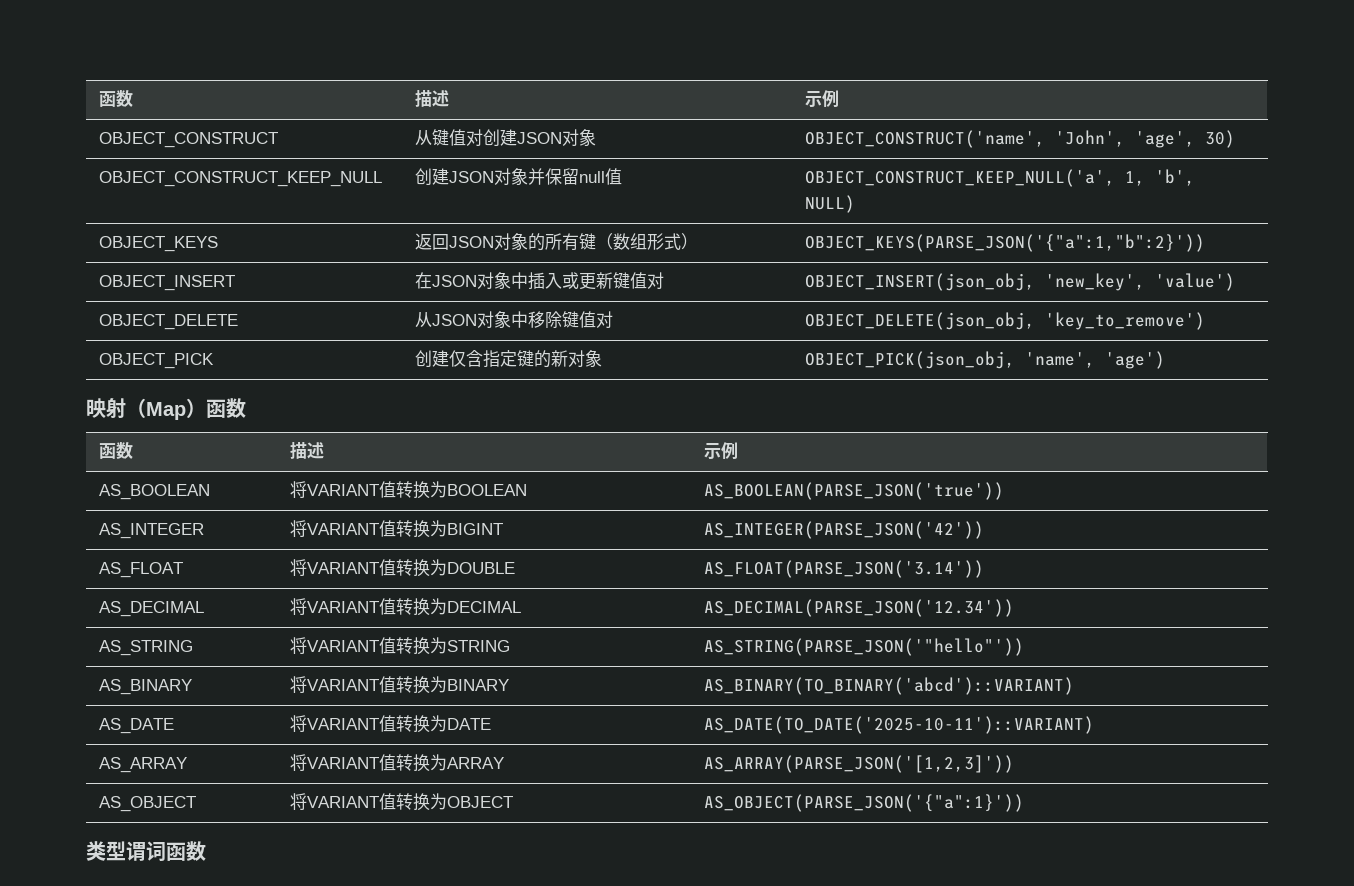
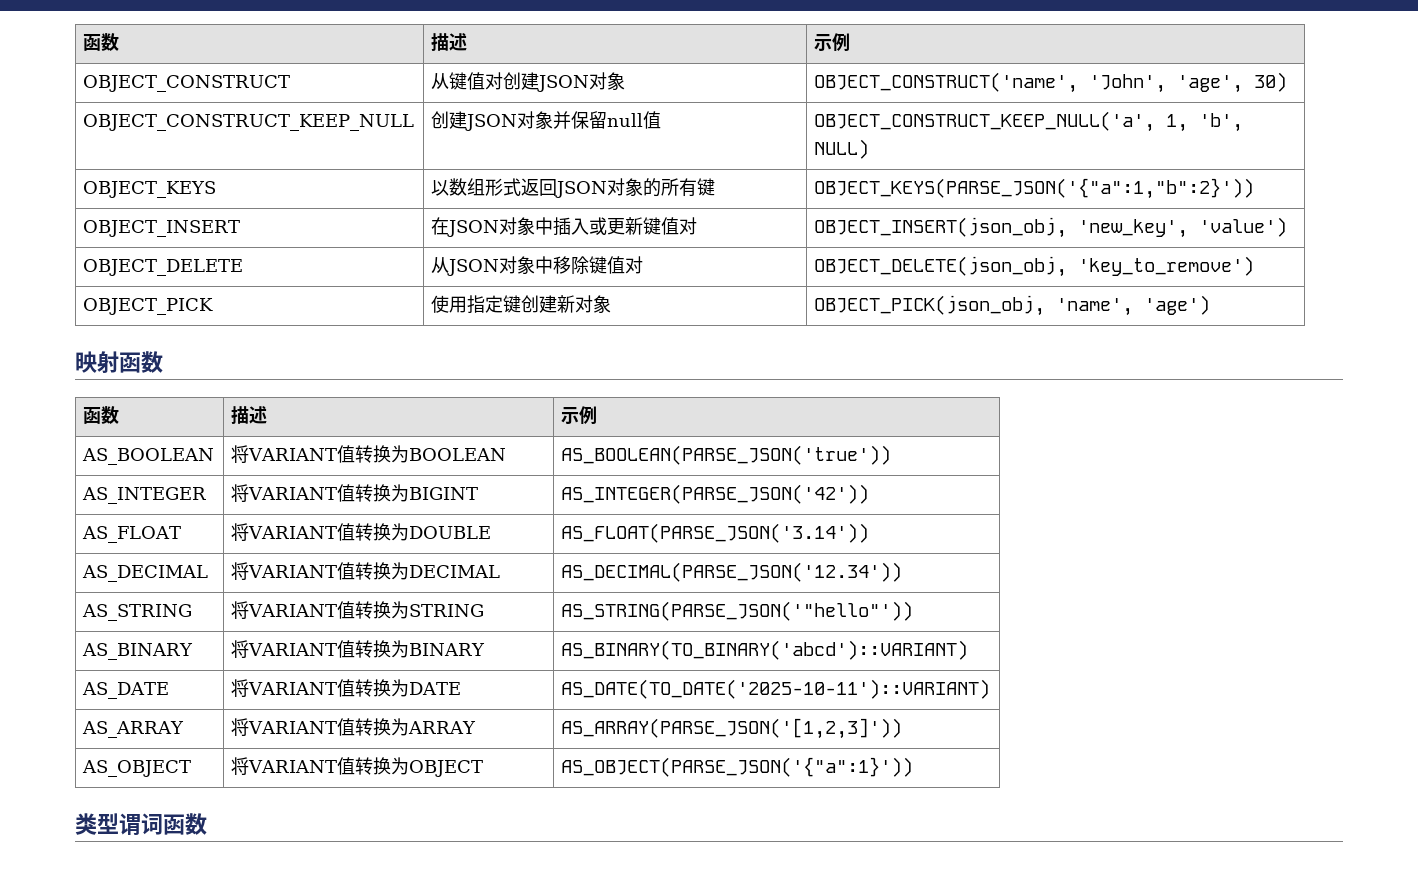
- OBJECT_KEYS | 返回JSON对象的所有键（数组形式） | OBJECT_KEYS(PARSE_JSON('{"a":1,"b":2}'))
+ OBJECT_KEYS | 以数组形式返回JSON对象的所有键 | OBJECT_KEYS(PARSE_JSON('{"a":1,"b":2}'))
- OBJECT_PICK | 创建仅含指定键的新对象 | OBJECT_PICK(json_obj, 'name', 'age')
+ OBJECT_PICK | 使用指定键创建新对象 | OBJECT_PICK(json_obj, 'name', 'age')
- 映射（Map）函数
+ 映射函数

